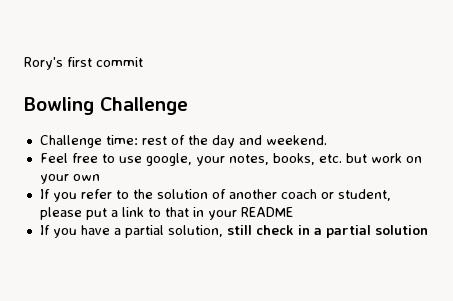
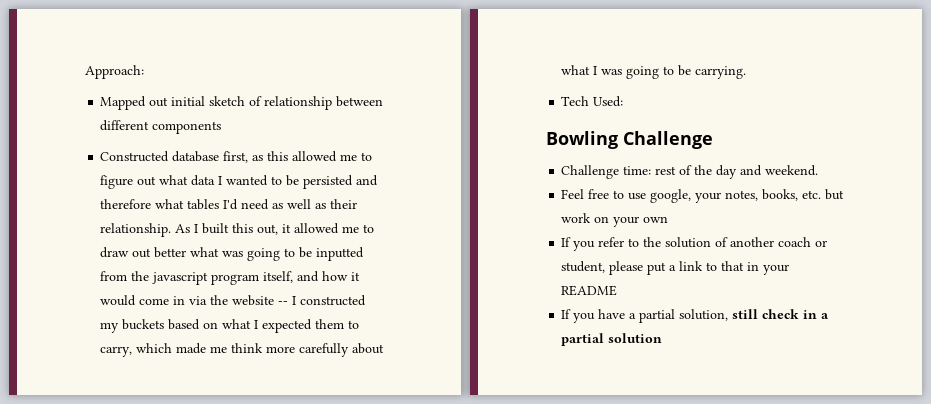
- Rory's first commit
+ Approach:
+ Mapped out initial sketch of relationship between different components
+ Constructed database first, as this allowed me to figure out what data I wanted to be persisted and therefore what tables I'd need as well as their relationship. As I built this out, it allowed me to draw out better what was going to be inputted from the javascript program itself, and how it would come in via the website -- I constructed my buckets based on what I expected them to carry, which made me think more carefully about what I was going to be carrying.
+ Tech Used:

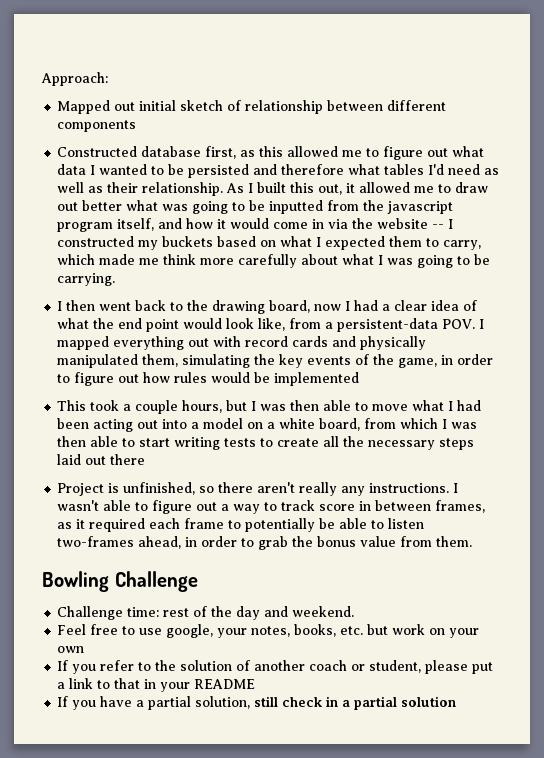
- Tech Used:
+ I then went back to the drawing board, now I had a clear idea of what the end point would look like, from a persistent-data POV. I mapped everything out with record cards and physically manipulated them, simulating the key events of the game, in order to figure out how rules would be implemented
+ This took a couple hours, but I was then able to move what I had been acting out into a model on a white board, from which I was then able to start writing tests to create all the necessary steps laid out there
+ Project is unfinished, so there aren't really any instructions. I wasn't able to figure out a way to track score in between frames, as it required each frame to potentially be able to listen two-frames ahead, in order to grab the bonus value from them.

